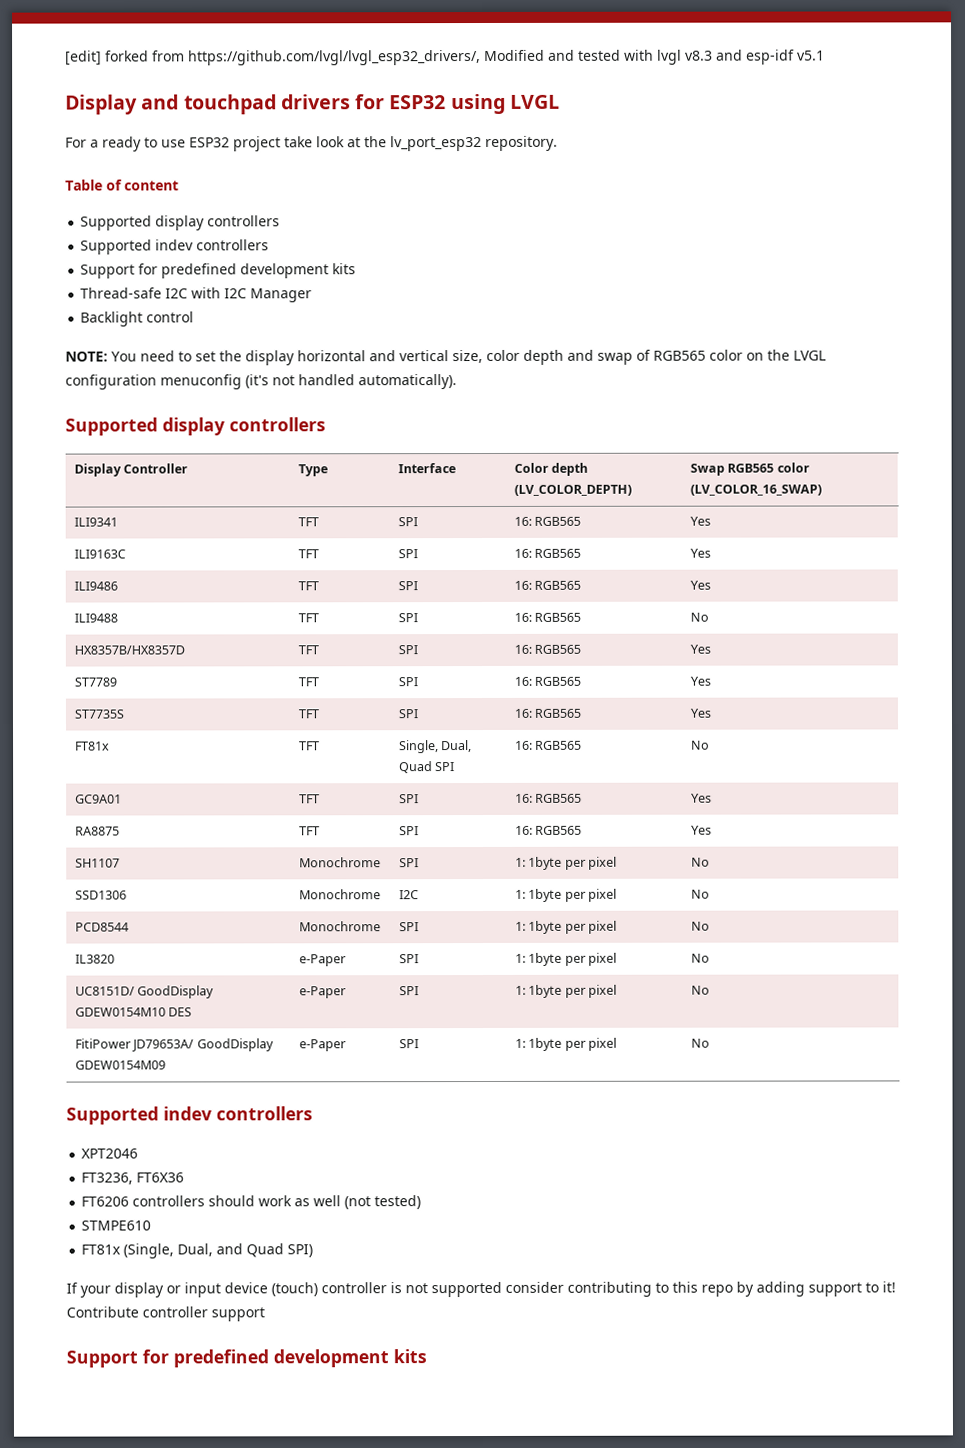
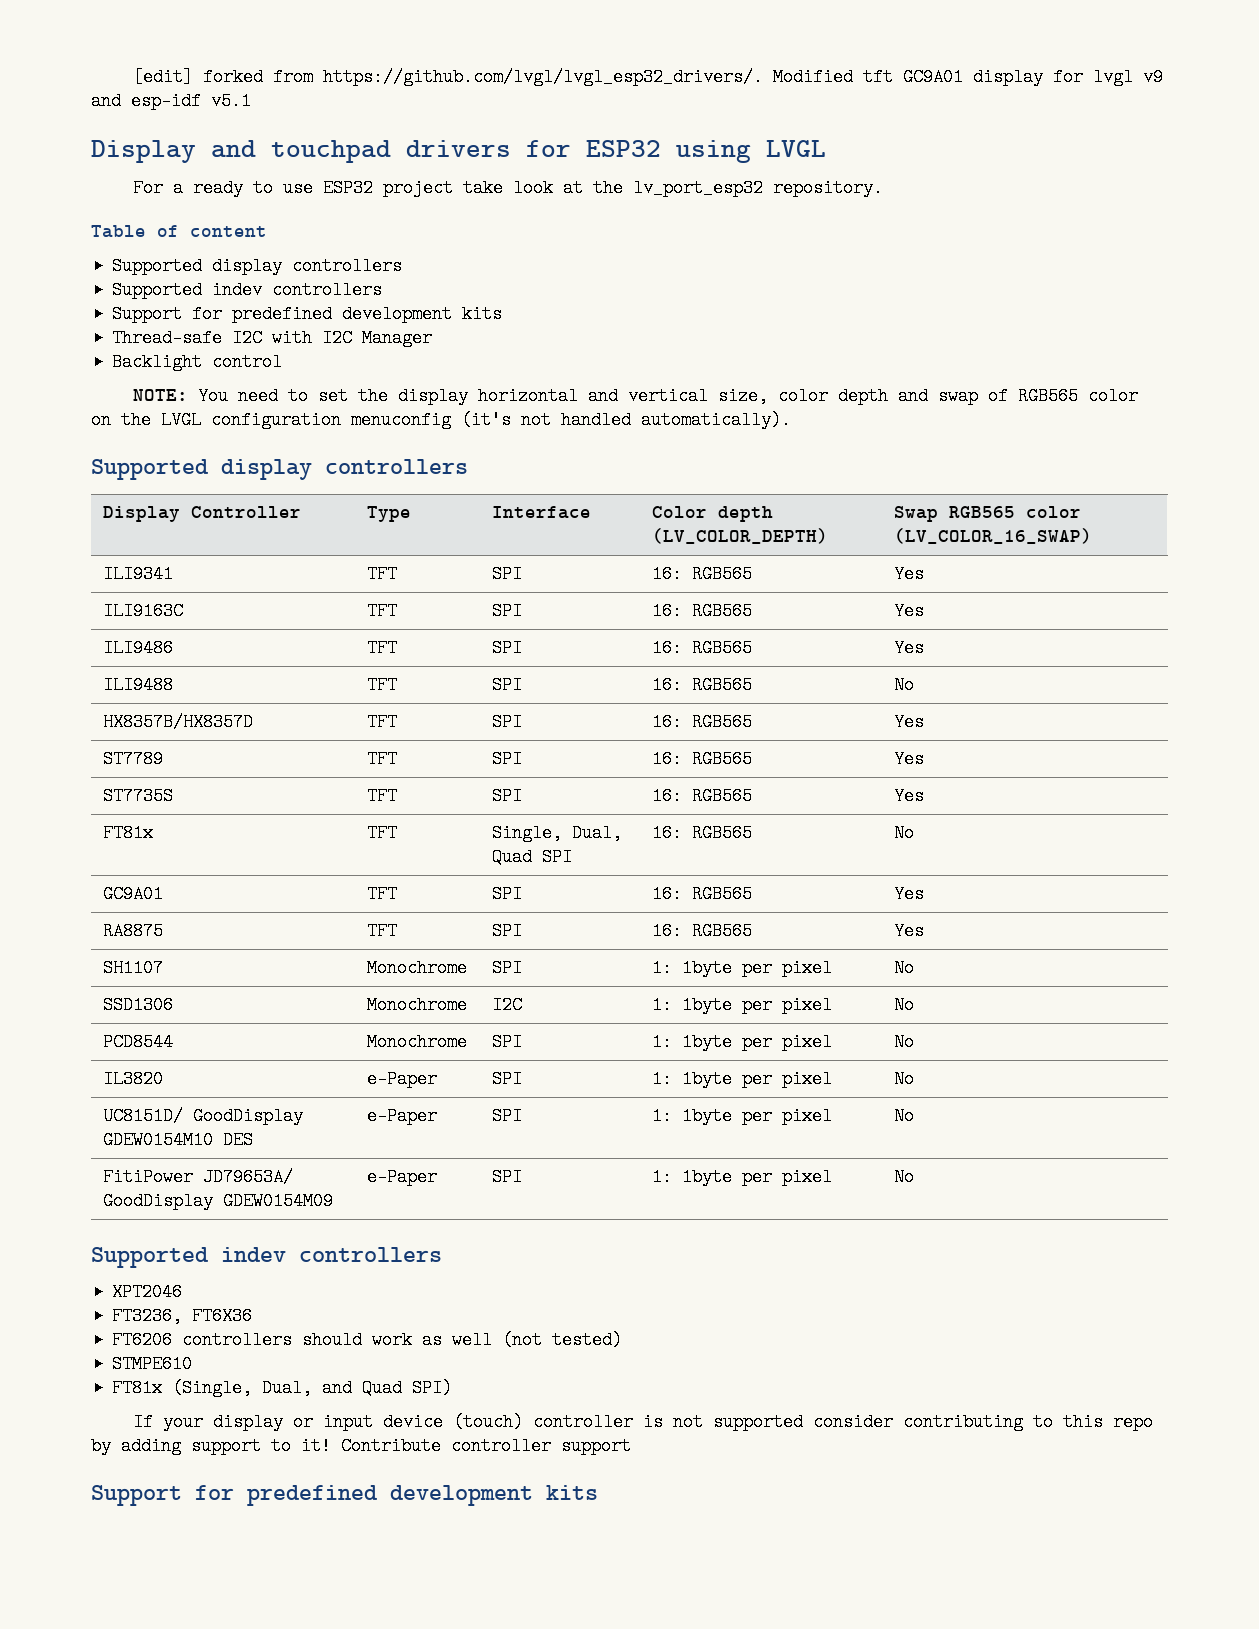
- [edit] forked from https://github.com/lvgl/lvgl_esp32_drivers/, Modified and tested with lvgl v8.3 and esp-idf v5.1
+ [edit] forked from https://github.com/lvgl/lvgl_esp32_drivers/. Modified tft GC9A01 display for lvgl v9 and esp-idf v5.1

